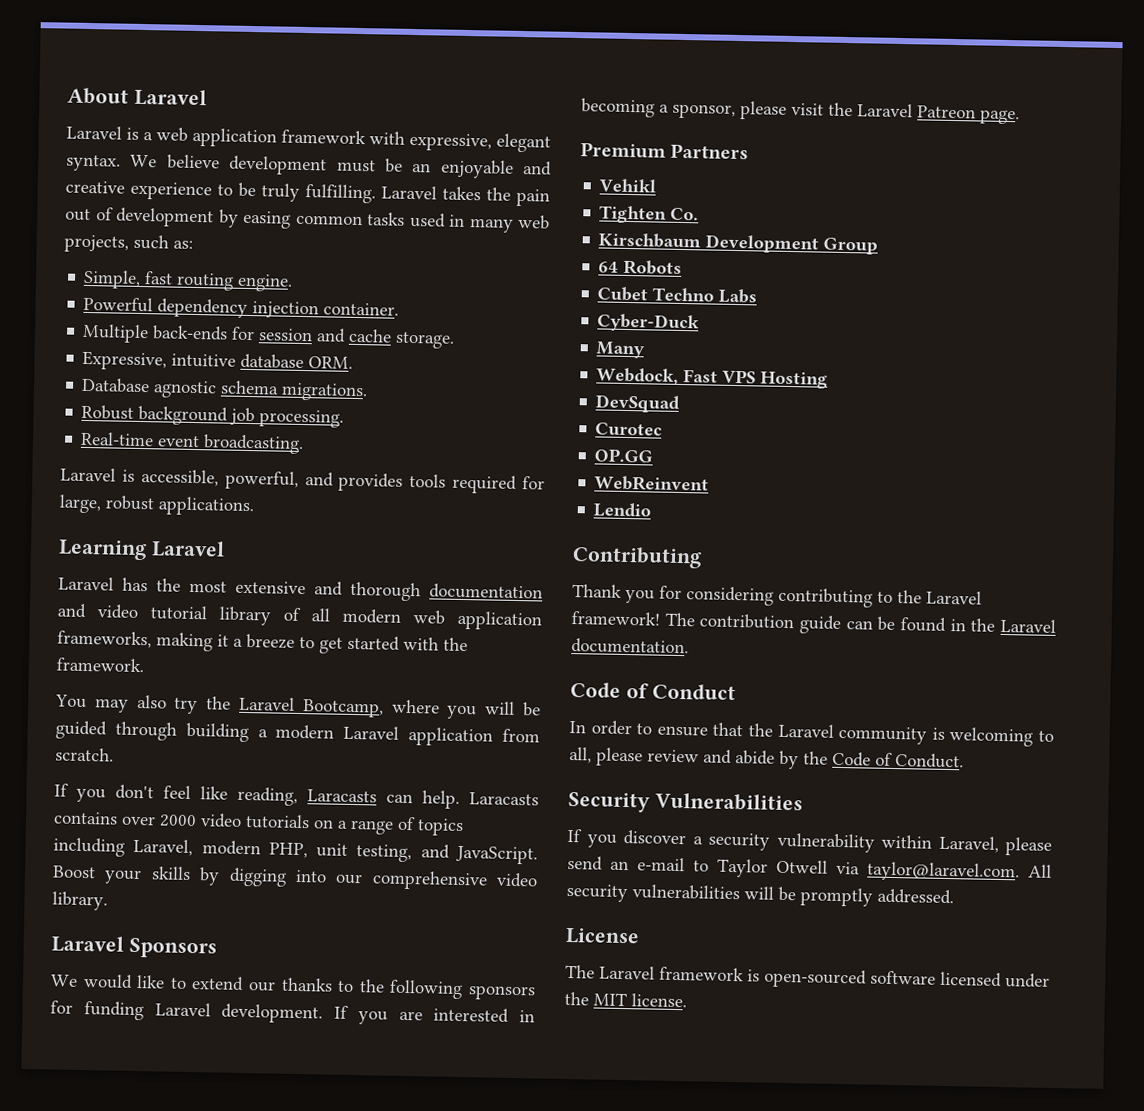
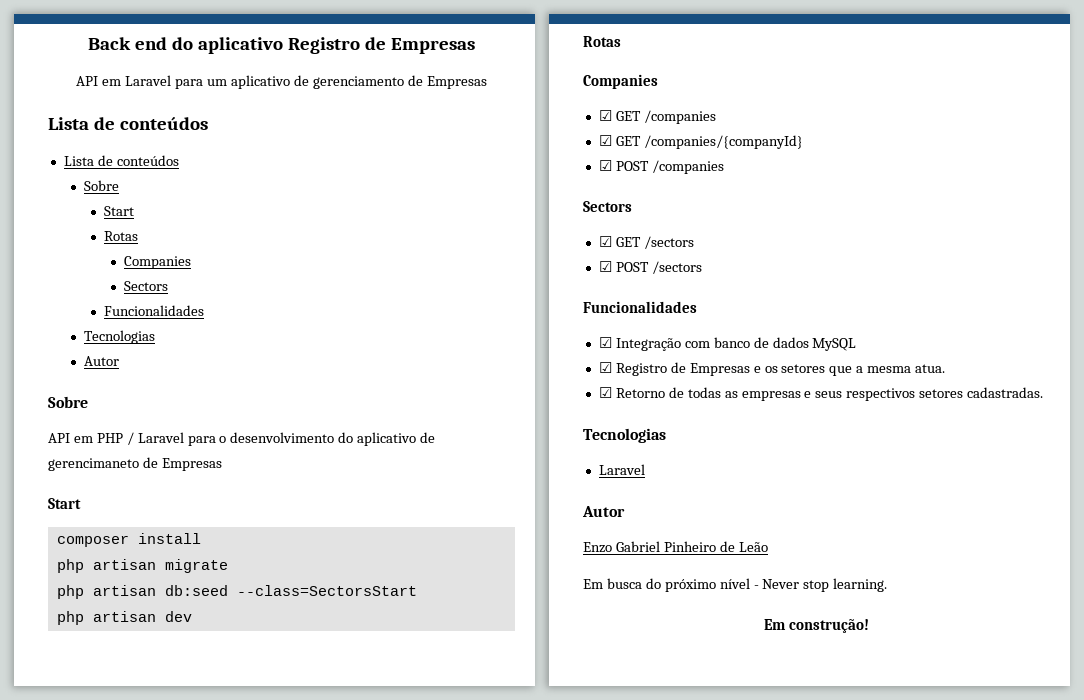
- About Laravel
- Laravel is a web application framework with expressive, elegant syntax. We believe development must be an enjoyable and creative experience to be truly fulfilling. Laravel takes the pain out of development by easing common tasks used in many web projects, such as:
- Simple, fast routing engine.
- Powerful dependency injection container.
- Multiple back-ends for session and cache storage.
- Expressive, intuitive database ORM.
- Database agnostic schema migrations.
- Robust background job processing.
- Real-time event broadcasting.
- Laravel is accessible, powerful, and provides tools required for large, robust applications.
- Learning Laravel
- Laravel has the most extensive and thorough documentation and video tutorial library of all modern web application frameworks, making it a breeze to get started with the framework.
- You may also try the Laravel Bootcamp, where you will be guided through building a modern Laravel application from scratch.
- If you don't feel like reading, Laracasts can help. Laracasts contains over 2000 video tutorials on a range of topics including Laravel, modern PHP, unit testing, and JavaScript. Boost your skills by digging into our comprehensive video library.
- Laravel Sponsors
- We would like to extend our thanks to the following sponsors for funding Laravel development. If you are interested in becoming a sponsor, please visit the Laravel Patreon page.
- Premium Partners
- Vehikl
- Tighten Co.
- Kirschbaum Development Group
- 64 Robots
- Cubet Techno Labs
- Cyber-Duck
- Many
- Webdock, Fast VPS Hosting
- DevSquad
- Curotec
- OP.GG
- WebReinvent
- Lendio
- Contributing
- Thank you for considering contributing to the Laravel framework! The contribution guide can be found in the Laravel documentation.
- Code of Conduct
- In order to ensure that the Laravel community is welcoming to all, please review and abide by the Code of Conduct.
- Security Vulnerabilities
- If you discover a security vulnerability within Laravel, please send an e-mail to Taylor Otwell via taylor@laravel.com. All security vulnerabilities will be promptly addressed.
- License
- The Laravel framework is open-sourced software licensed under the MIT license.
+ Back end do aplicativo Registro de Empresas
+ API em Laravel para um aplicativo de gerenciamento de Empresas
+ Lista de conteúdos
+ Lista de conteúdos
+ Sobre
+ Start
+ Rotas
+ Companies
+ Sectors
+ Funcionalidades
+ Tecnologias
+ Autor
+ Sobre
+ API em PHP / Laravel para o desenvolvimento do aplicativo de gerencimaneto de Empresas
+ Start
+ composer install
+ php artisan migrate
+ php artisan db:seed --class=SectorsStart
+ php artisan dev
+ Rotas
+ Companies
+ ☑ GET /companies
+ ☑ GET /companies/{companyId}
+ ☑ POST /companies
+ Sectors
+ ☑ GET /sectors
+ ☑ POST /sectors
+ Funcionalidades
+ ☑ Integração com banco de dados MySQL
+ ☑ Registro de Empresas e os setores que a mesma atua.
+ ☑ Retorno de todas as empresas e seus respectivos setores cadastradas.
+ Tecnologias
+ Laravel
+ Autor
+ Enzo Gabriel Pinheiro de Leão
+ Em busca do próximo nível - Never stop learning.
+ Em construção!

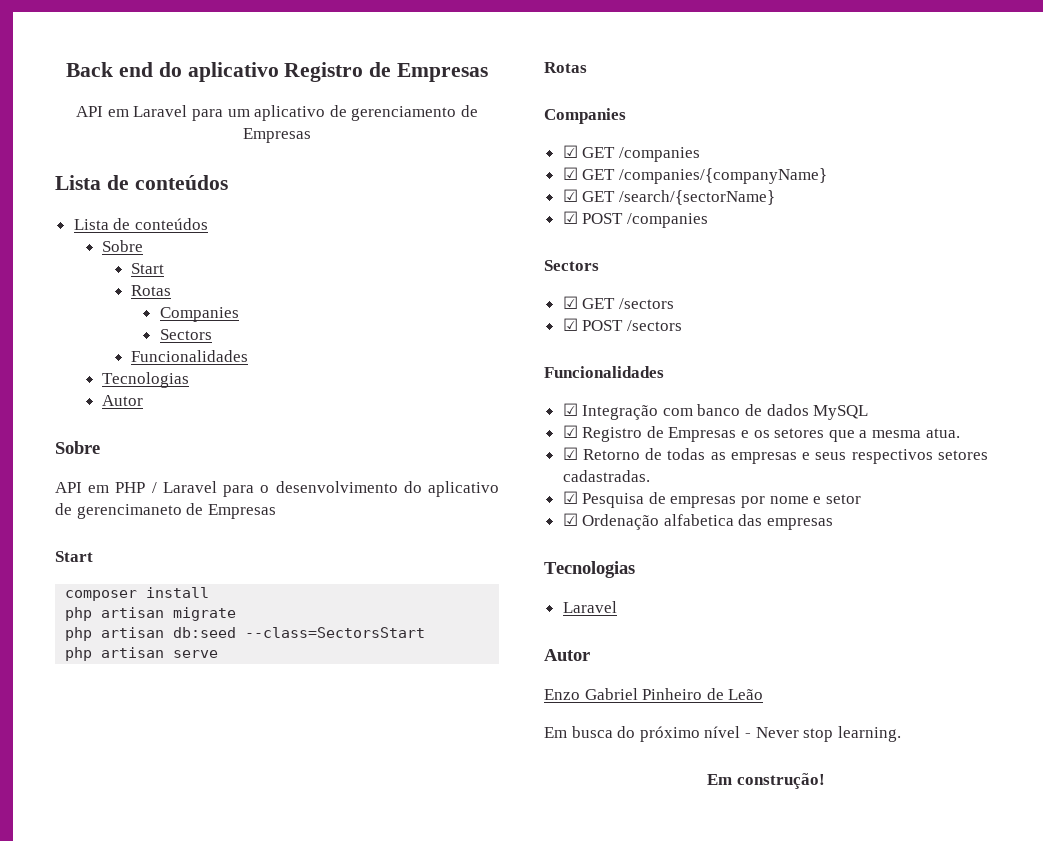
- php artisan dev
+ php artisan serve
- ☑ GET /companies/{companyId}
+ ☑ GET /companies/{companyName}
+ ☑ GET /search/{sectorName}
+ ☑ Pesquisa de empresas por nome e setor
+ ☑ Ordenação alfabetica das empresas

